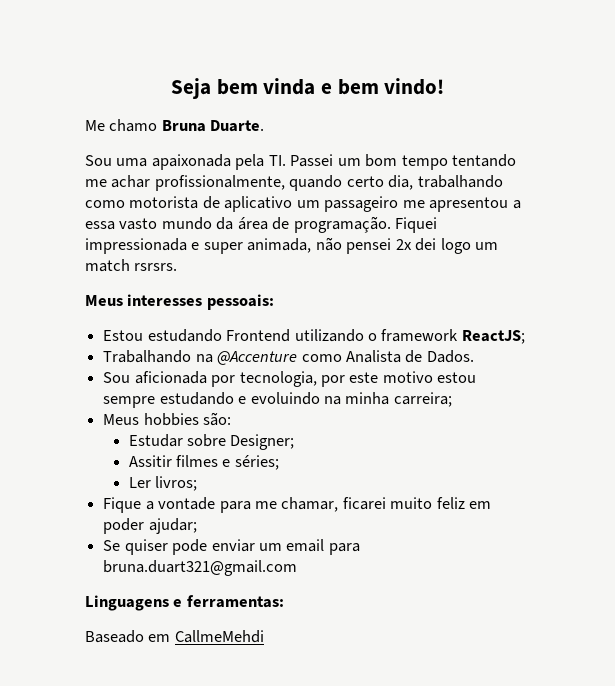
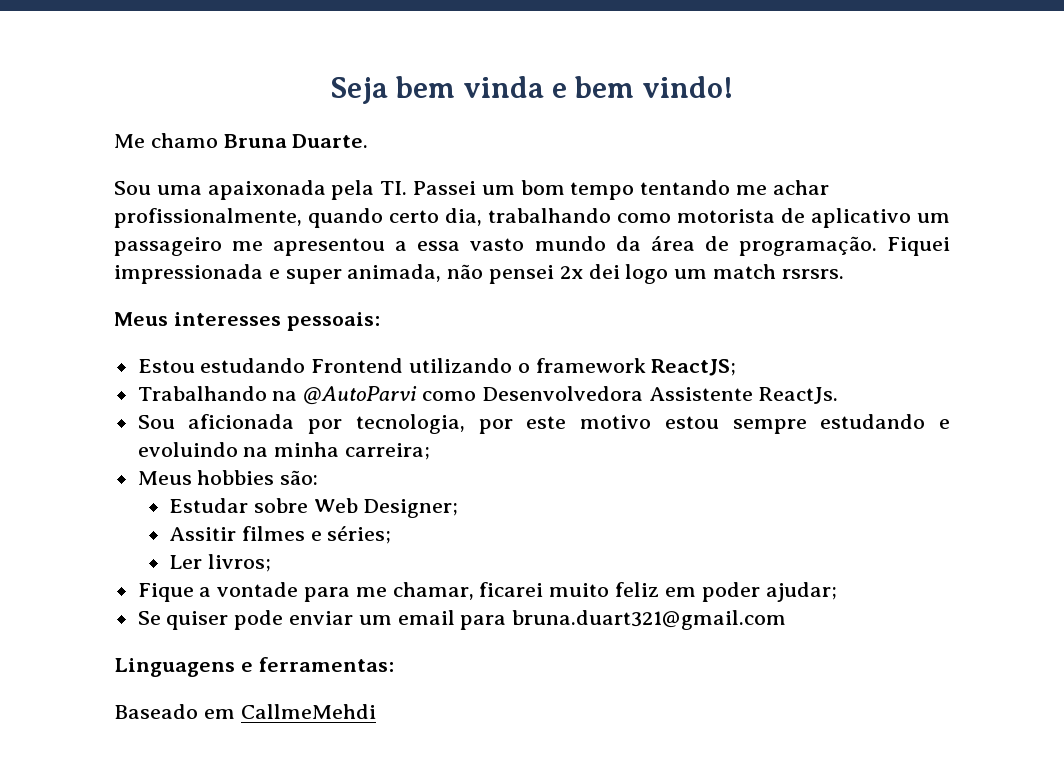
- Trabalhando na @Accenture como Analista de Dados.
+ Trabalhando na @AutoParvi como Desenvolvedora Assistente ReactJs.
- Estudar sobre Designer;
+ Estudar sobre Web Designer;

